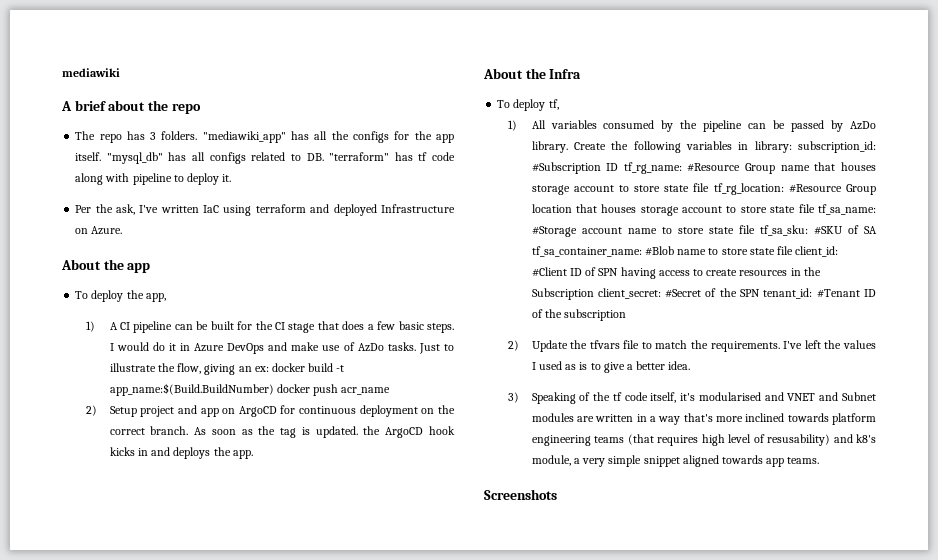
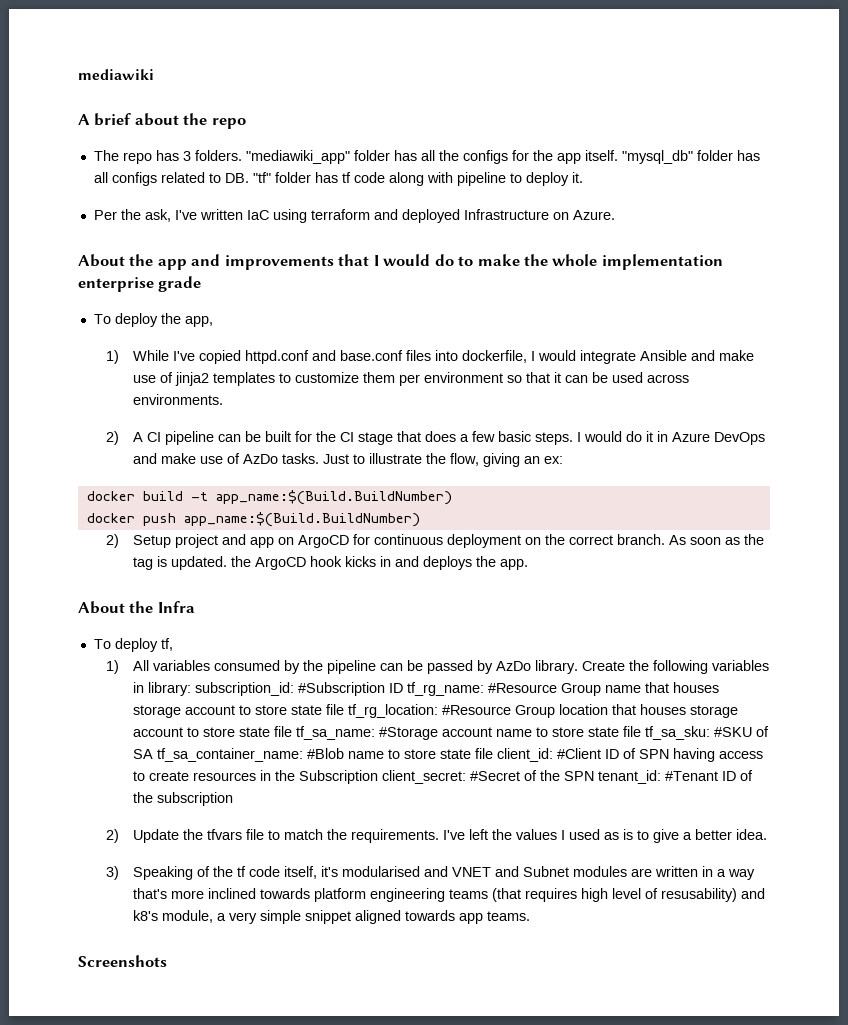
- "mediawiki_app" has all the configs for the app itself.
+ "mediawiki_app" folder has all the configs for the app itself.
- "mysql_db" has all configs related to DB. "terraform" has tf code along with pipeline to deploy it.
+ "mysql_db" folder has all configs related to DB. "tf" folder has tf code along with pipeline to deploy it.
- About the app
+ About the app and improvements that I would do to make the whole implementation enterprise grade
  To deploy the app,
- 1) A CI pipeline can be built for the CI stage that does a few basic steps.
+ 1) While I've copied httpd.conf and base.conf files into dockerfile, I would integrate Ansible and make use of jinja2 templates to customize them per environment so that it can be used across environments.
+ 2) A CI pipeline can be built for the CI stage that does a few basic steps.
- Just to illustrate the flow, giving an ex: docker build -t app_name:$(Build.BuildNumber) docker push acr_name
+ Just to illustrate the flow, giving an ex:
+ docker build -t app_name:$(Build.BuildNumber)
+ docker push app_name:$(Build.BuildNumber)

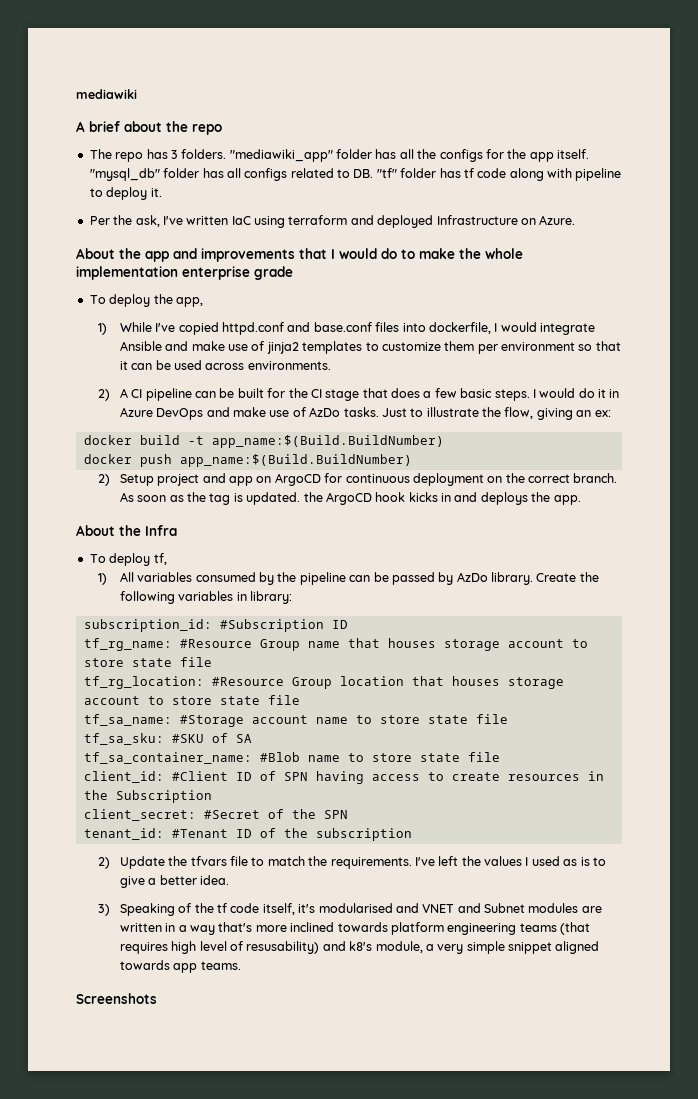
- Create the following variables in library: subscription_id:
+ Create the following variables in library:
+ subscription_id:
- #Subscription ID tf_rg_name:
+ #Subscription ID
+ tf_rg_name:
- #Resource Group name that houses storage account to store state file tf_rg_location:
+ #Resource Group name that houses storage account to store state file
+ tf_rg_location:
- #Resource Group location that houses storage account to store state file tf_sa_name:
+ #Resource Group location that houses storage account to store state file
+ tf_sa_name:
- #Storage account name to store state file tf_sa_sku:
+ #Storage account name to store state file
+ tf_sa_sku:
- #SKU of SA tf_sa_container_name:
+ #SKU of SA
+ tf_sa_container_name:
- #Blob name to store state file client_id:
+ #Blob name to store state file
+ client_id:
- #Client ID of SPN having access to create resources in the Subscription client_secret:
+ #Client ID of SPN having access to create resources in the Subscription
+ client_secret:
- #Secret of the SPN tenant_id:
+ #Secret of the SPN
+ tenant_id:

